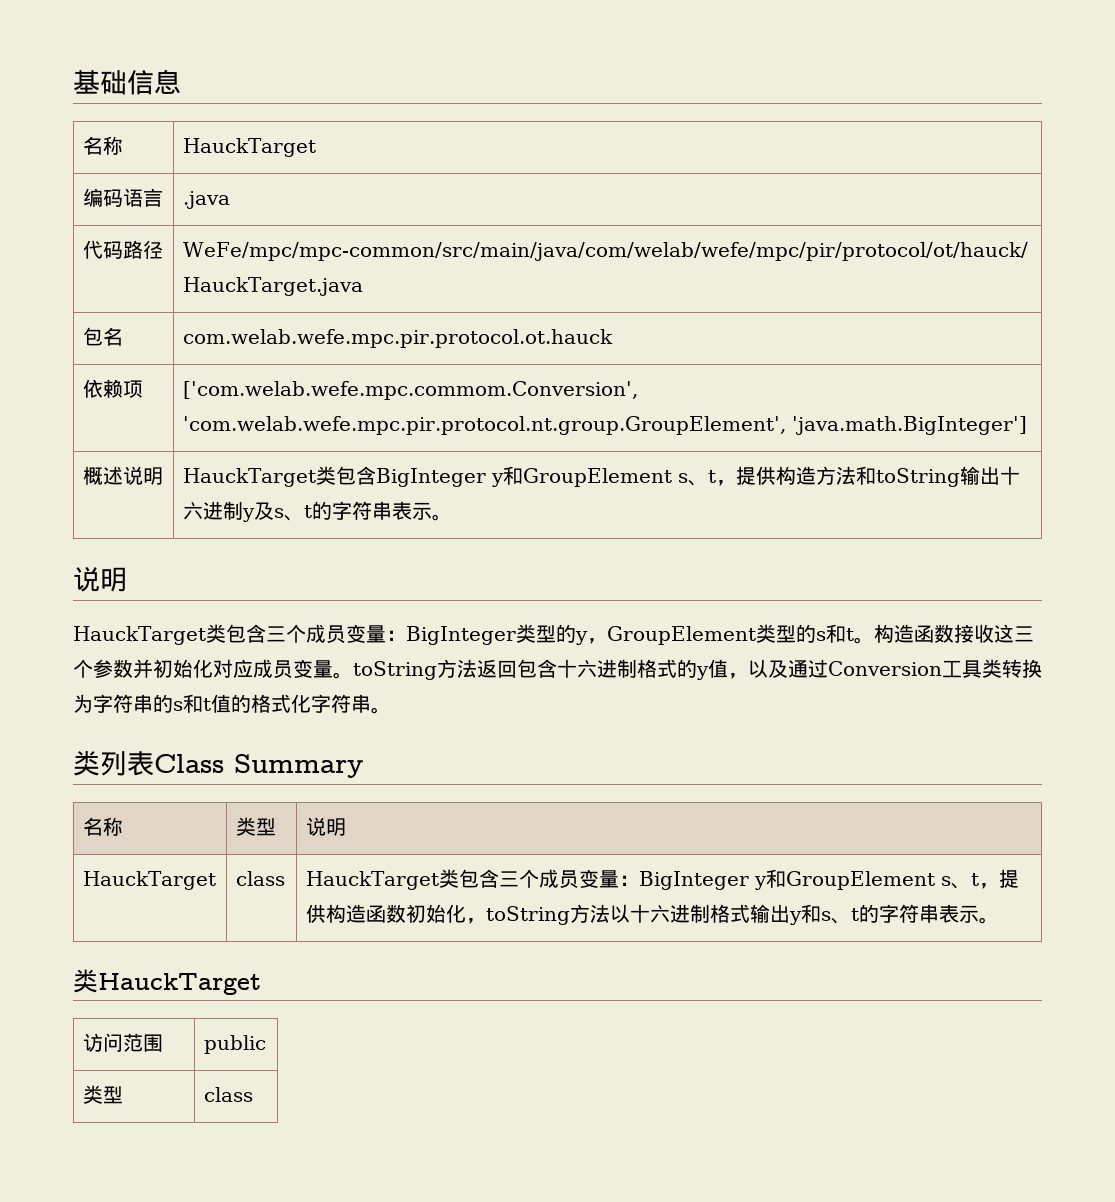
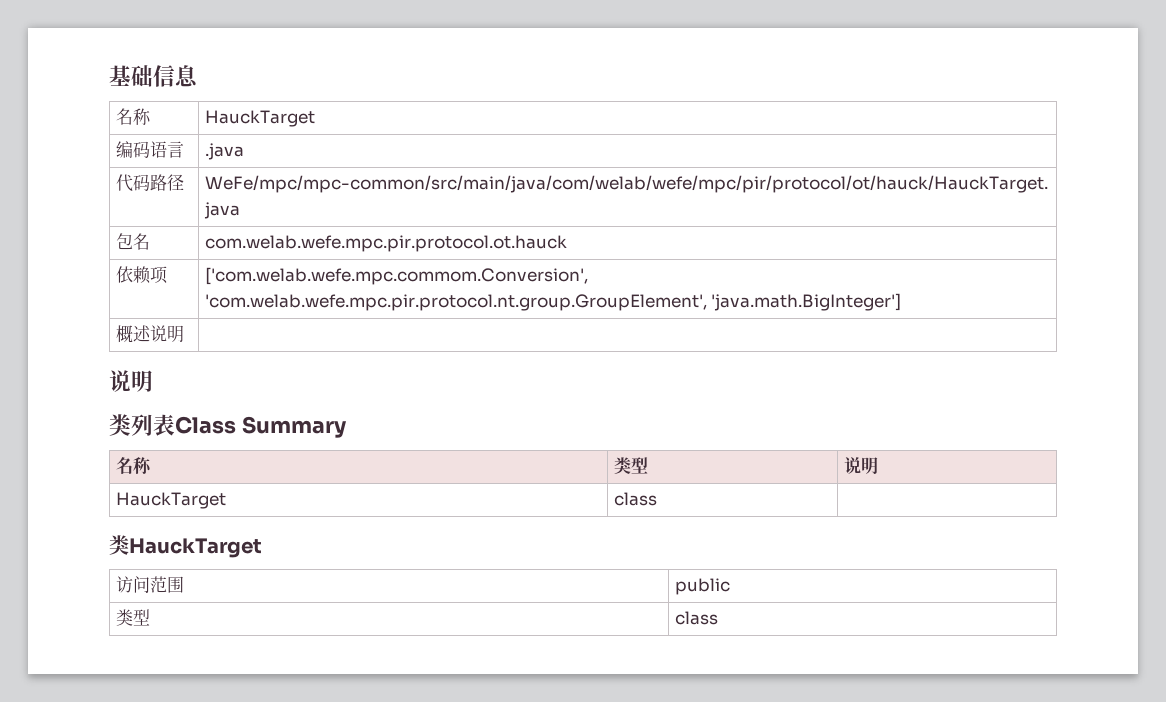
- 概述说明 | HauckTarget类包含BigInteger y和GroupElement s、t，提供构造方法和toString输出十六进制y及s、t的字符串表示。
+ 概述说明 |
  说明
- HauckTarget类包含三个成员变量：BigInteger类型的y，GroupElement类型的s和t。构造函数接收这三个参数并初始化对应成员变量。toString方法返回包含十六进制格式的y值，以及通过Conversion工具类转换为字符串的s和t值的格式化字符串。
- HauckTarget | class | HauckTarget类包含三个成员变量：BigInteger y和GroupElement s、t，提供构造函数初始化，toString方法以十六进制格式输出y和s、t的字符串表示。
+ HauckTarget | class |

